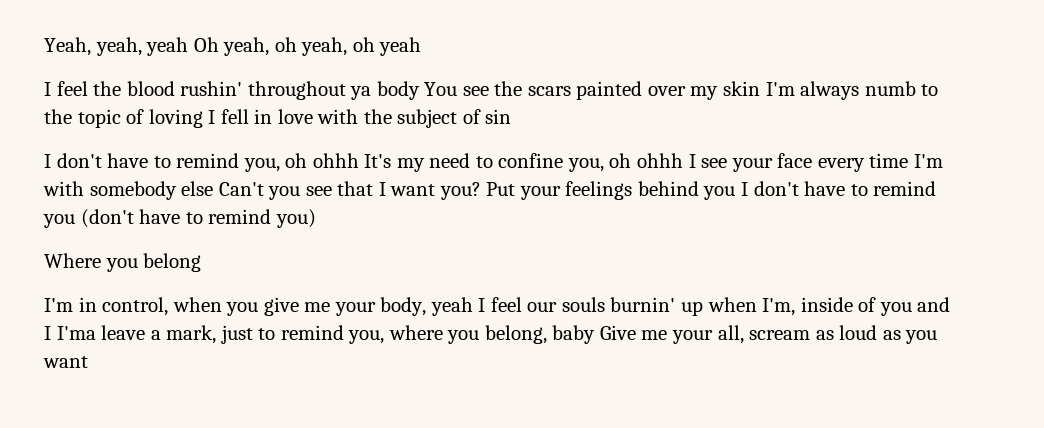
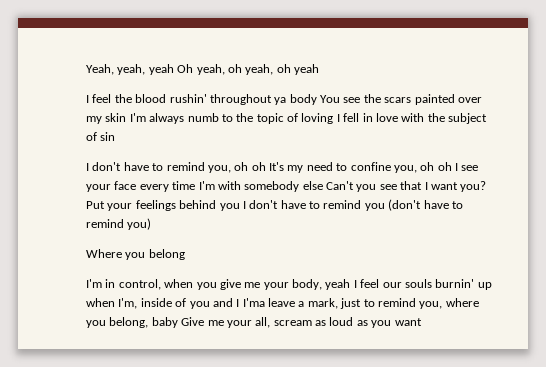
- I don't have to remind you, oh ohhh It's my need to confine you, oh ohhh I see your face every time I'm with somebody else Can't you see that I want you?
+ I don't have to remind you, oh oh It's my need to confine you, oh oh I see your face every time I'm with somebody else Can't you see that I want you?

